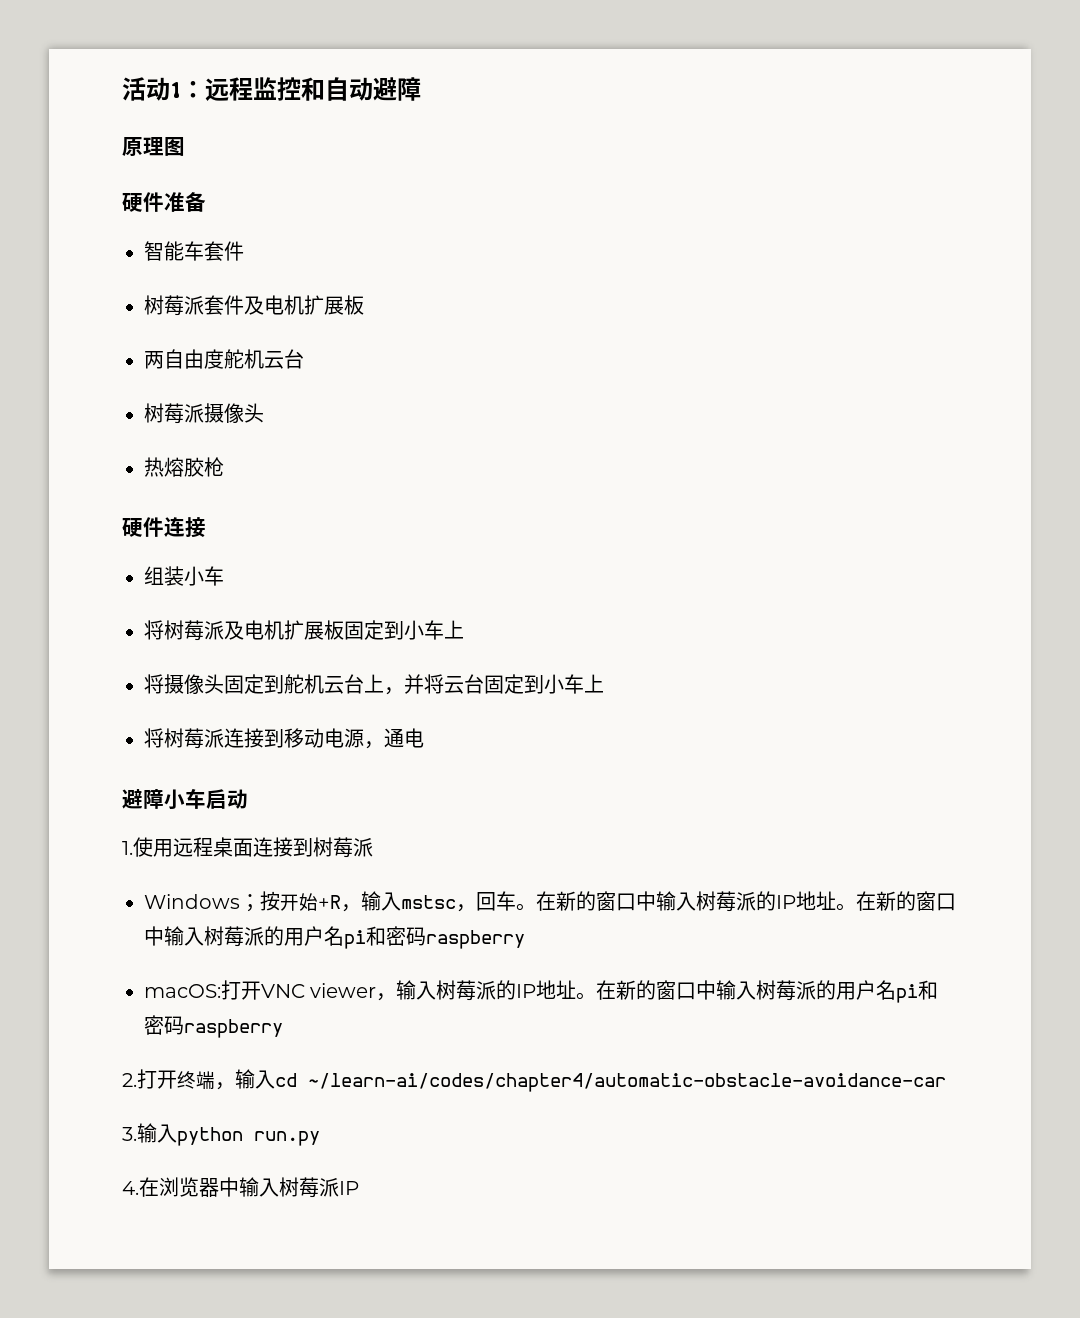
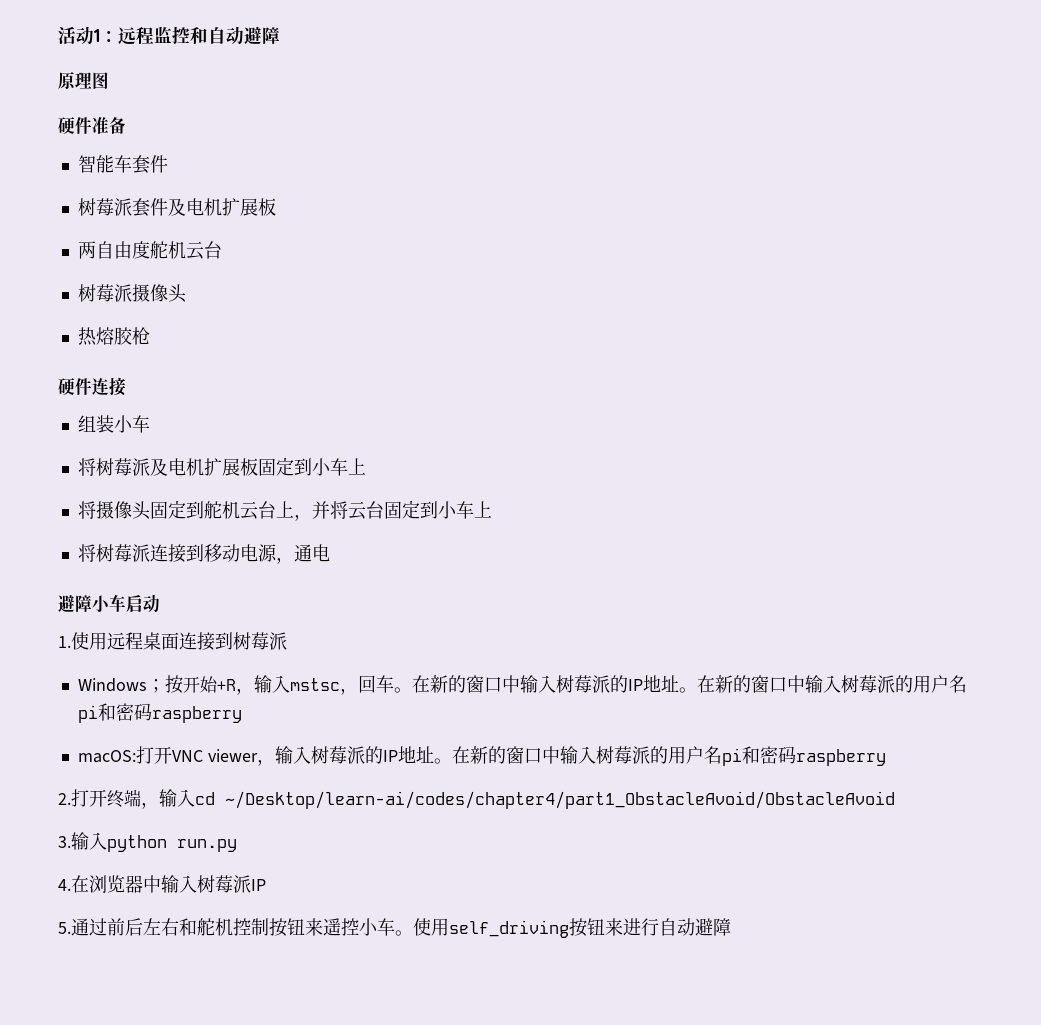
- 2.打开终端，输入cd ~/learn-ai/codes/chapter4/automatic-obstacle-avoidance-car
+ 2.打开终端，输入cd ~/Desktop/learn-ai/codes/chapter4/part1_ObstacleAvoid/ObstacleAvoid
+ 5.通过前后左右和舵机控制按钮来遥控小车。使用self_driving按钮来进行自动避障

